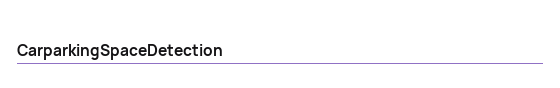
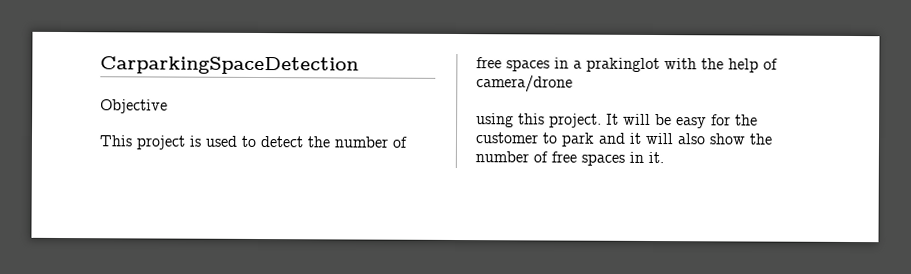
+ Objective
+ This project is used to detect the number of free spaces in a prakinglot with the help of camera/drone
+ using this project. It will be easy for the customer to park and it will also show the number of free spaces in it.

